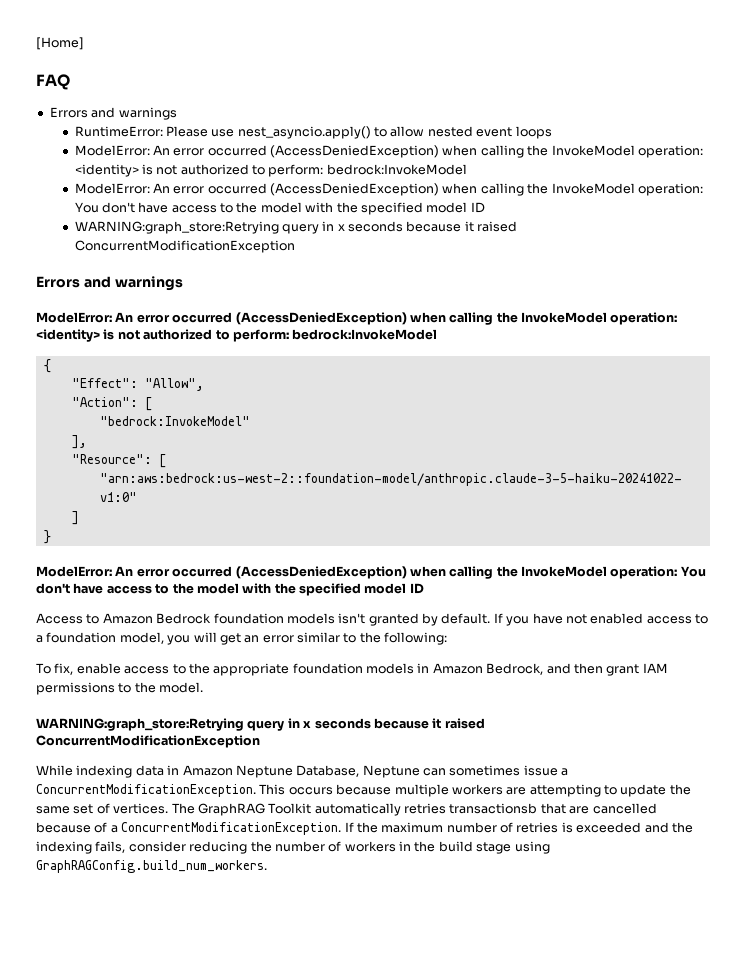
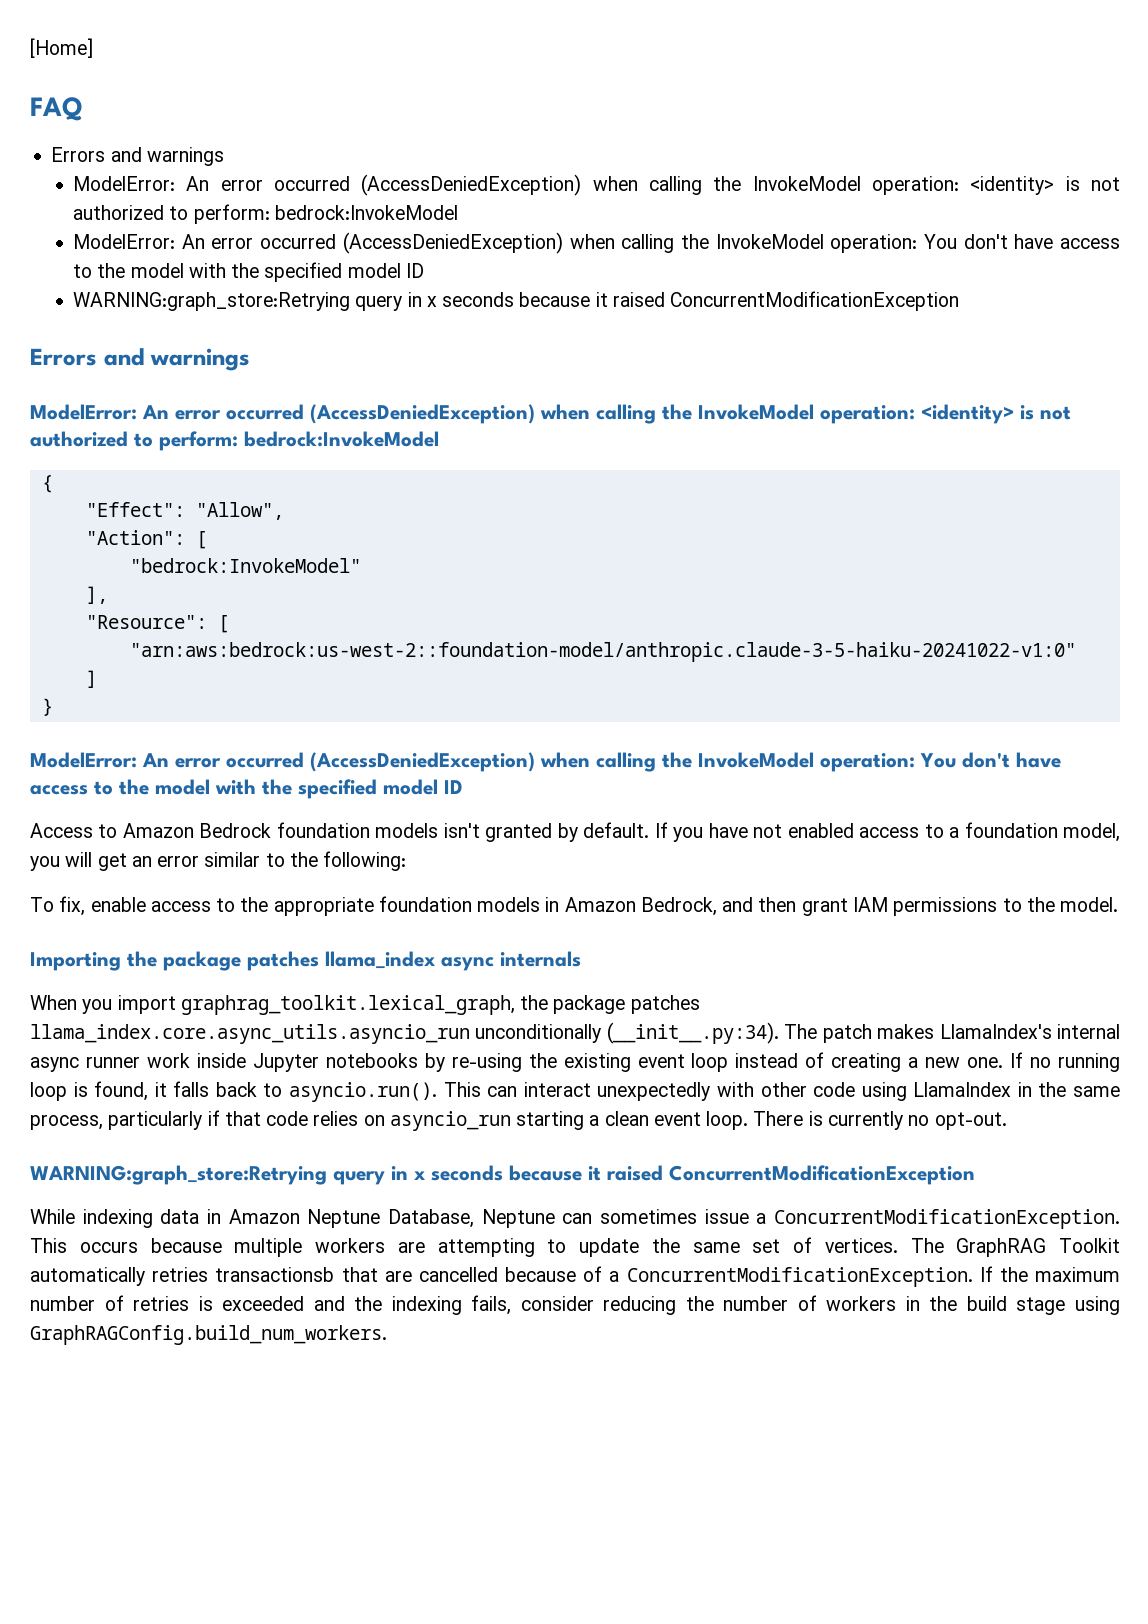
- RuntimeError: Please use nest_asyncio.apply() to allow nested event loops
+ Importing the package patches llama_index async internals
+ When you import graphrag_toolkit.lexical_graph, the package patches llama_index.core.async_utils.asyncio_run unconditionally (__init__.py:34). The patch makes LlamaIndex's internal async runner work inside Jupyter notebooks by re-using the existing event loop instead of creating a new one. If no running loop is found, it falls back to asyncio.run(). This can interact unexpectedly with other code using LlamaIndex in the same process, particularly if that code relies on asyncio_run starting a clean event loop. There is currently no opt-out.

